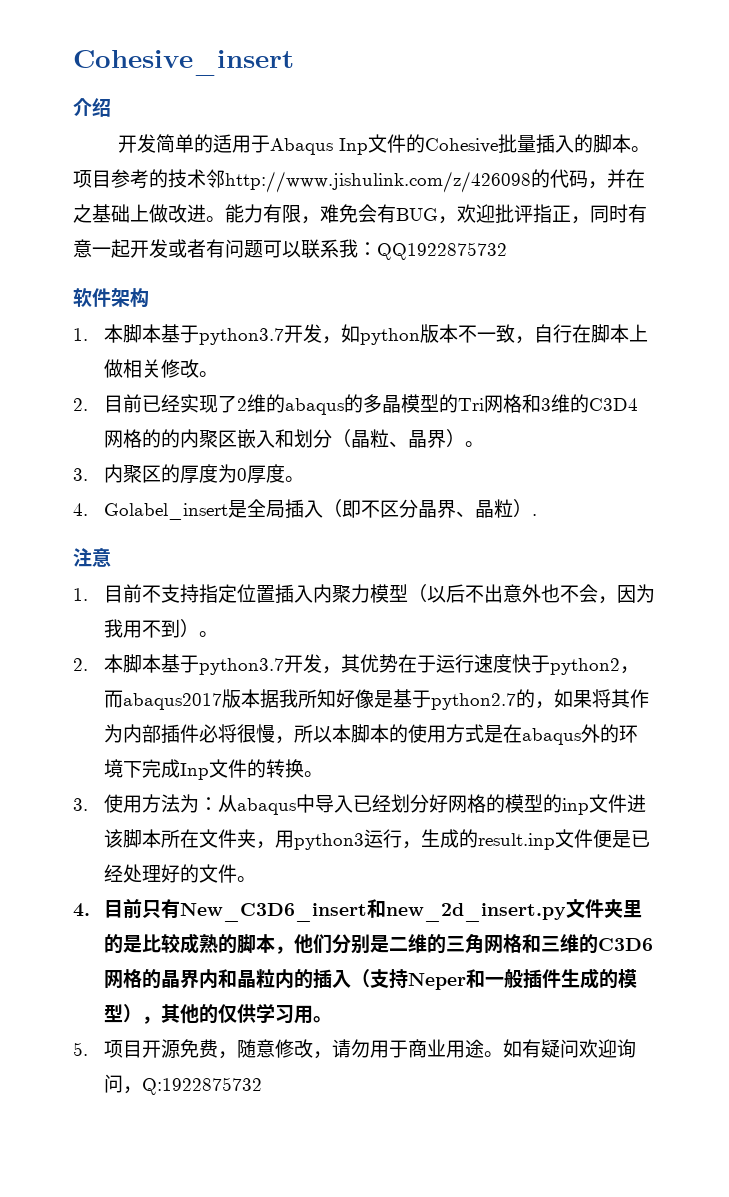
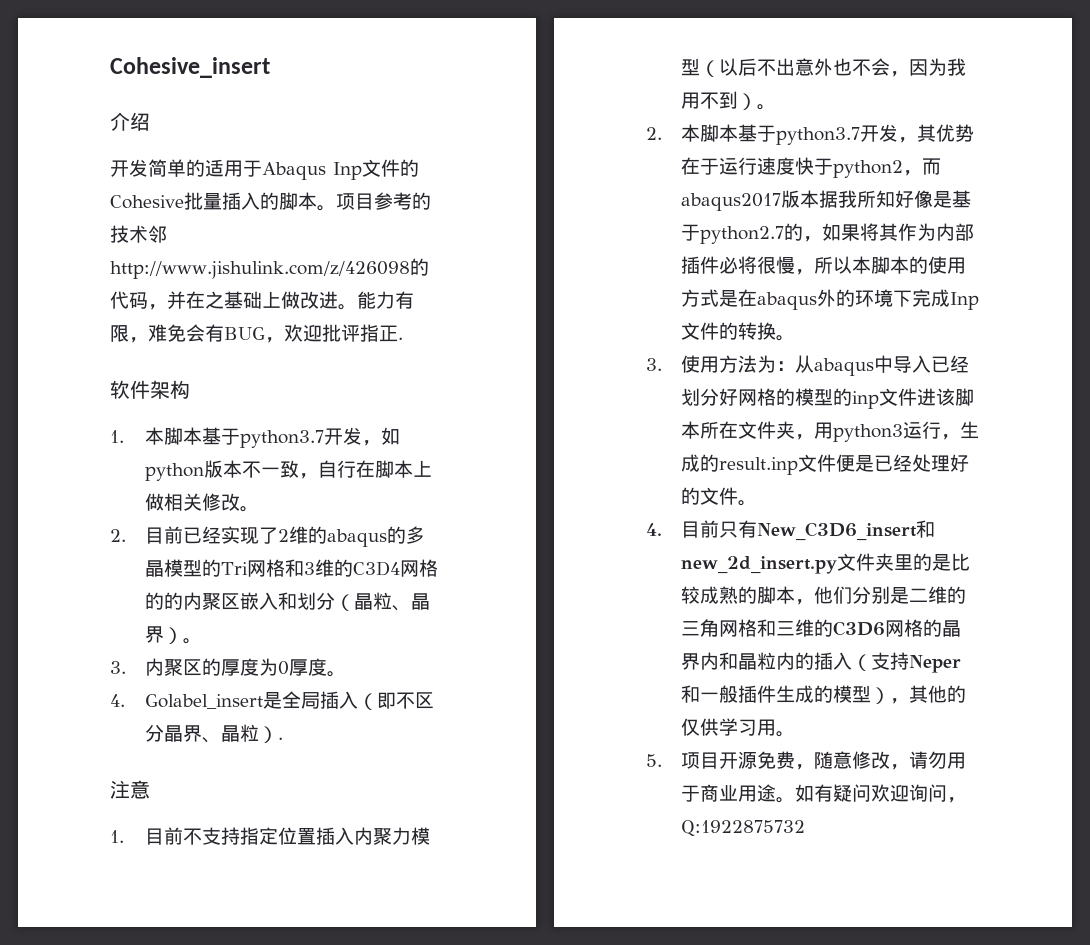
- 能力有限，难免会有BUG，欢迎批评指正，同时有意一起开发或者有问题可以联系我：QQ1922875732
+ 能力有限，难免会有BUG，欢迎批评指正.

